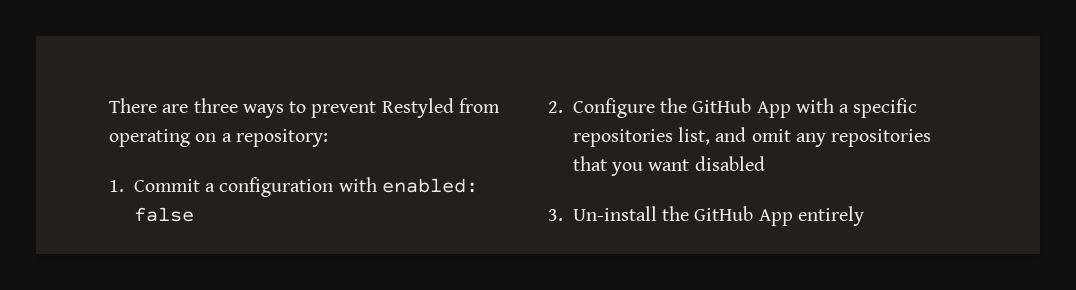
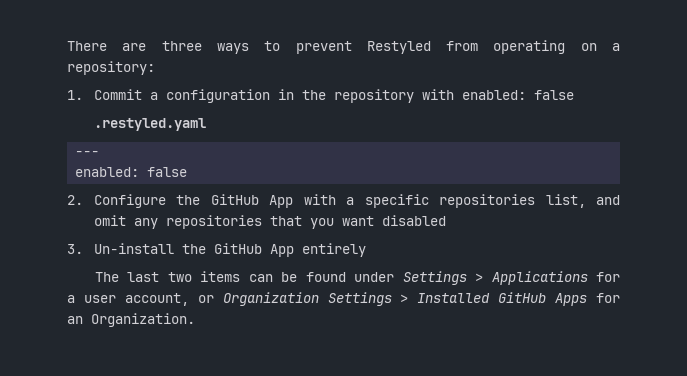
- 1. Commit a configuration with enabled: false
+ 1. Commit a configuration in the repository with enabled: false
+ .restyled.yaml
+ ---
+ enabled: false
+ The last two items can be found under Settings > Applications for a user account, or Organization Settings > Installed GitHub Apps for an Organization.

